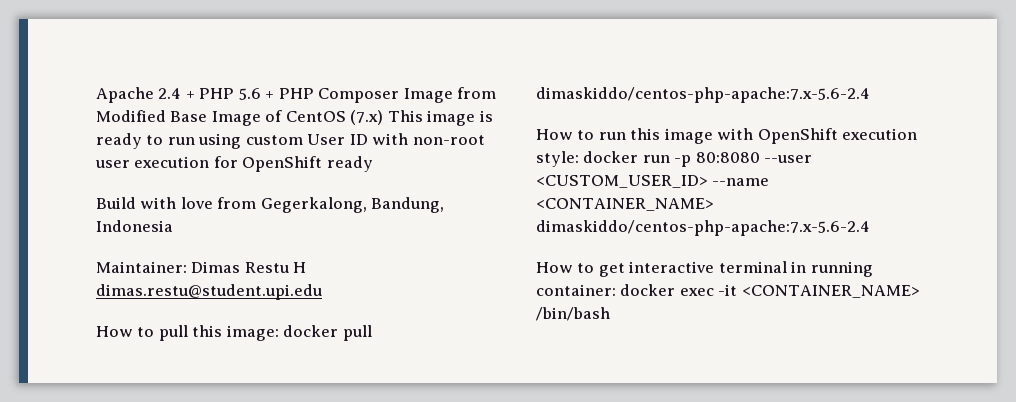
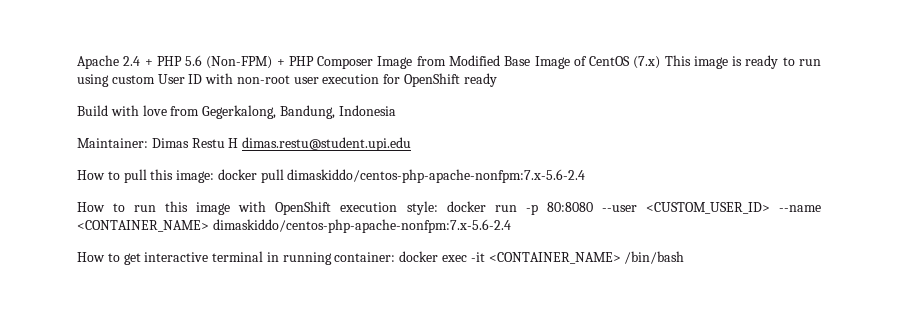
- Apache 2.4 + PHP 5.6 + PHP Composer Image from Modified Base Image of CentOS (7.x) This image is ready to run using custom User ID with non-root user execution for OpenShift ready
+ Apache 2.4 + PHP 5.6 (Non-FPM) + PHP Composer Image from Modified Base Image of CentOS (7.x) This image is ready to run using custom User ID with non-root user execution for OpenShift ready
- How to pull this image: docker pull dimaskiddo/centos-php-apache:7.x-5.6-2.4
+ How to pull this image: docker pull dimaskiddo/centos-php-apache-nonfpm:7.x-5.6-2.4
- How to run this image with OpenShift execution style: docker run -p 80:8080 --user <CUSTOM_USER_ID> --name <CONTAINER_NAME> dimaskiddo/centos-php-apache:7.x-5.6-2.4
+ How to run this image with OpenShift execution style: docker run -p 80:8080 --user <CUSTOM_USER_ID> --name <CONTAINER_NAME> dimaskiddo/centos-php-apache-nonfpm:7.x-5.6-2.4

